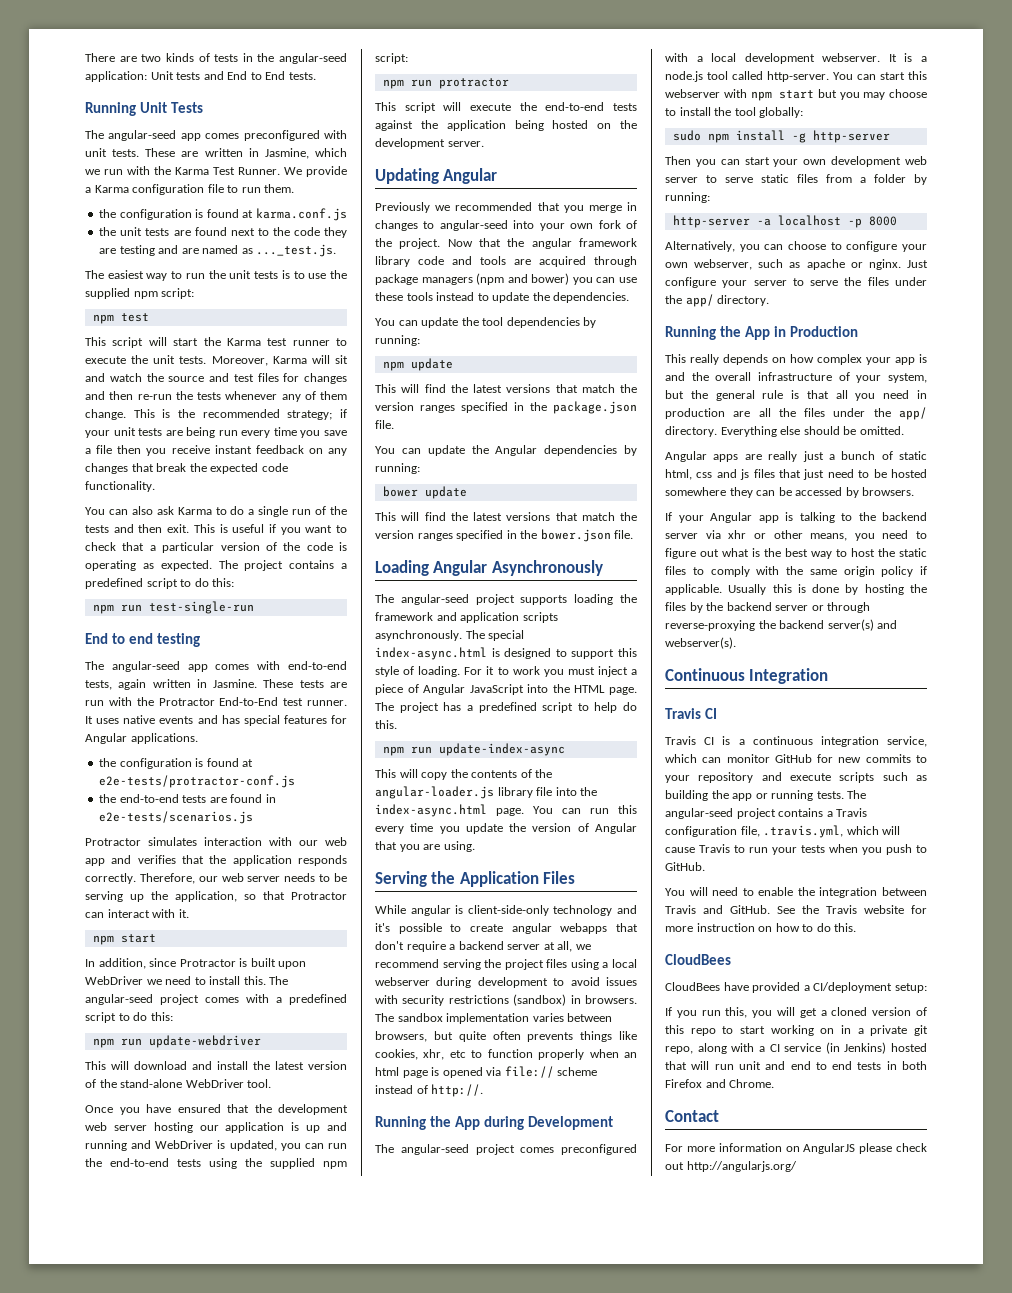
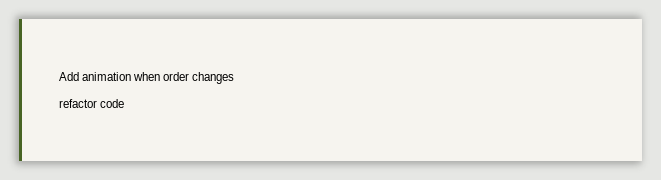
- There are two kinds of tests in the angular-seed application: Unit tests and End to End tests.
- Running Unit Tests
- The angular-seed app comes preconfigured with unit tests. These are written in Jasmine, which we run with the Karma Test Runner. We provide a Karma configuration file to run them.
- the configuration is found at karma.conf.js
- the unit tests are found next to the code they are testing and are named as ..._test.js.
- The easiest way to run the unit tests is to use the supplied npm script:
- npm test
- This script will start the Karma test runner to execute the unit tests. Moreover, Karma will sit and watch the source and test files for changes and then re-run the tests whenever any of them change. This is the recommended strategy; if your unit tests are being run every time you save a file then you receive instant feedback on any changes that break the expected code functionality.
- You can also ask Karma to do a single run of the tests and then exit. This is useful if you want to check that a particular version of the code is operating as expected. The project contains a predefined script to do this:
- npm run test-single-run
- End to end testing
- The angular-seed app comes with end-to-end tests, again written in Jasmine. These tests are run with the Protractor End-to-End test runner. It uses native events and has special features for Angular applications.
- the configuration is found at e2e-tests/protractor-conf.js
- the end-to-end tests are found in e2e-tests/scenarios.js
- Protractor simulates interaction with our web app and verifies that the application responds correctly. Therefore, our web server needs to be serving up the application, so that Protractor can interact with it.
- npm start
- In addition, since Protractor is built upon WebDriver we need to install this. The angular-seed project comes with a predefined script to do this:
- npm run update-webdriver
- This will download and install the latest version of the stand-alone WebDriver tool.
- Once you have ensured that the development web server hosting our application is up and running and WebDriver is updated, you can run the end-to-end tests using the supplied npm script:
- npm run protractor
- This script will execute the end-to-end tests against the application being hosted on the development server.
- Updating Angular
- Previously we recommended that you merge in changes to angular-seed into your own fork of the project. Now that the angular framework library code and tools are acquired through package managers (npm and bower) you can use these tools instead to update the dependencies.
- You can update the tool dependencies by running:
- npm update
- This will find the latest versions that match the version ranges specified in the package.json file.
- You can update the Angular dependencies by running:
- bower update
- This will find the latest versions that match the version ranges specified in the bower.json file.
- Loading Angular Asynchronously
- The angular-seed project supports loading the framework and application scripts asynchronously. The special index-async.html is designed to support this style of loading. For it to work you must inject a piece of Angular JavaScript into the HTML page. The project has a predefined script to help do this.
- npm run update-index-async
- This will copy the contents of the angular-loader.js library file into the index-async.html page. You can run this every time you update the version of Angular that you are using.
- Serving the Application Files
- While angular is client-side-only technology and it's possible to create angular webapps that don't require a backend server at all, we recommend serving the project files using a local webserver during development to avoid issues with security restrictions (sandbox) in browsers. The sandbox implementation varies between browsers, but quite often prevents things like cookies, xhr, etc to function properly when an html page is opened via file:// scheme instead of http://.
- Running the App during Development
- The angular-seed project comes preconfigured with a local development webserver. It is a node.js tool called http-server. You can start this webserver with npm start but you may choose to install the tool globally:
- sudo npm install -g http-server
- Then you can start your own development web server to serve static files from a folder by running:
- http-server -a localhost -p 8000
- Alternatively, you can choose to configure your own webserver, such as apache or nginx. Just configure your server to serve the files under the app/ directory.
- Running the App in Production
- This really depends on how complex your app is and the overall infrastructure of your system, but the general rule is that all you need in production are all the files under the app/ directory. Everything else should be omitted.
- Angular apps are really just a bunch of static html, css and js files that just need to be hosted somewhere they can be accessed by browsers.
- If your Angular app is talking to the backend server via xhr or other means, you need to figure out what is the best way to host the static files to comply with the same origin policy if applicable. Usually this is done by hosting the files by the backend server or through reverse-proxying the backend server(s) and webserver(s).
- Continuous Integration
- Travis CI
- Travis CI is a continuous integration service, which can monitor GitHub for new commits to your repository and execute scripts such as building the app or running tests. The angular-seed project contains a Travis configuration file, .travis.yml, which will cause Travis to run your tests when you push to GitHub.
- You will need to enable the integration between Travis and GitHub. See the Travis website for more instruction on how to do this.
- CloudBees
- CloudBees have provided a CI/deployment setup:
- If you run this, you will get a cloned version of this repo to start working on in a private git repo, along with a CI service (in Jenkins) hosted that will run unit and end to end tests in both Firefox and Chrome.
- Contact
- For more information on AngularJS please check out http://angularjs.org/
+ Add animation when order changes
+ refactor code

